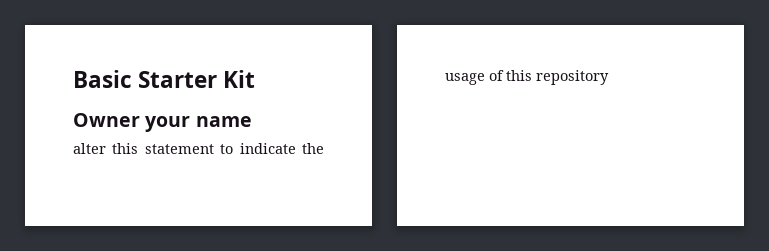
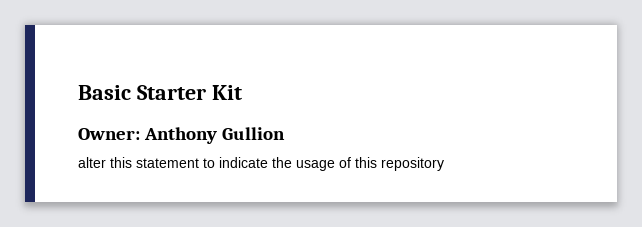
- Owner your name
+ Owner: Anthony Gullion

